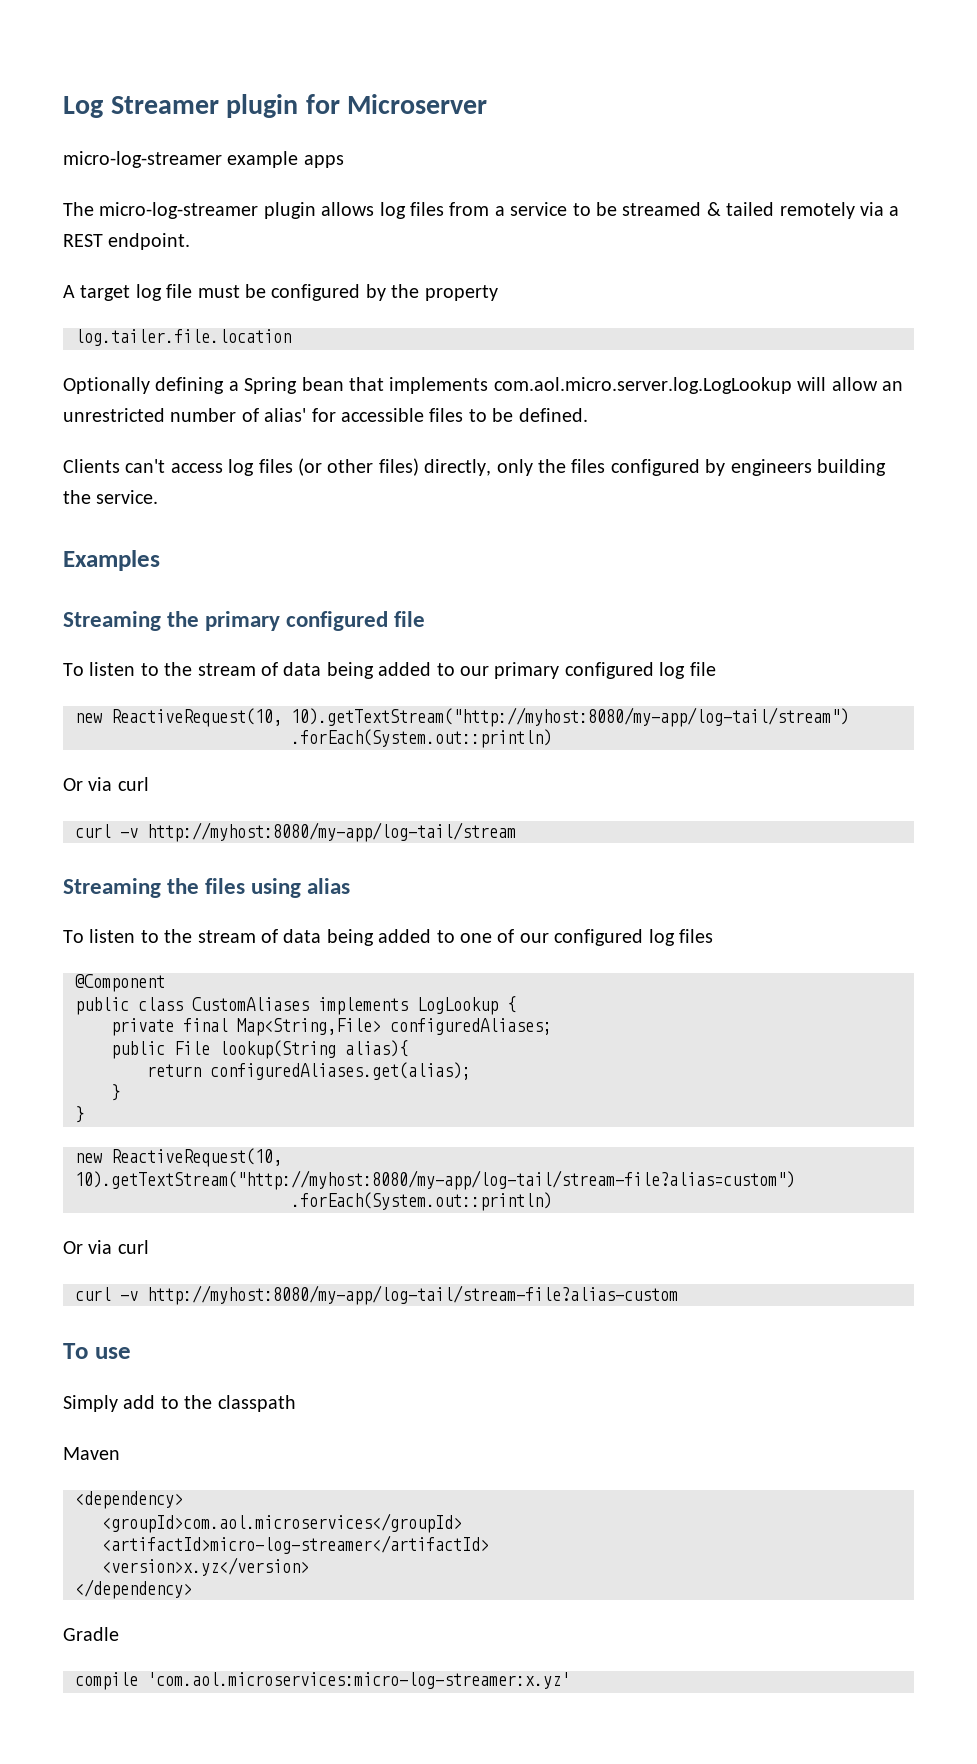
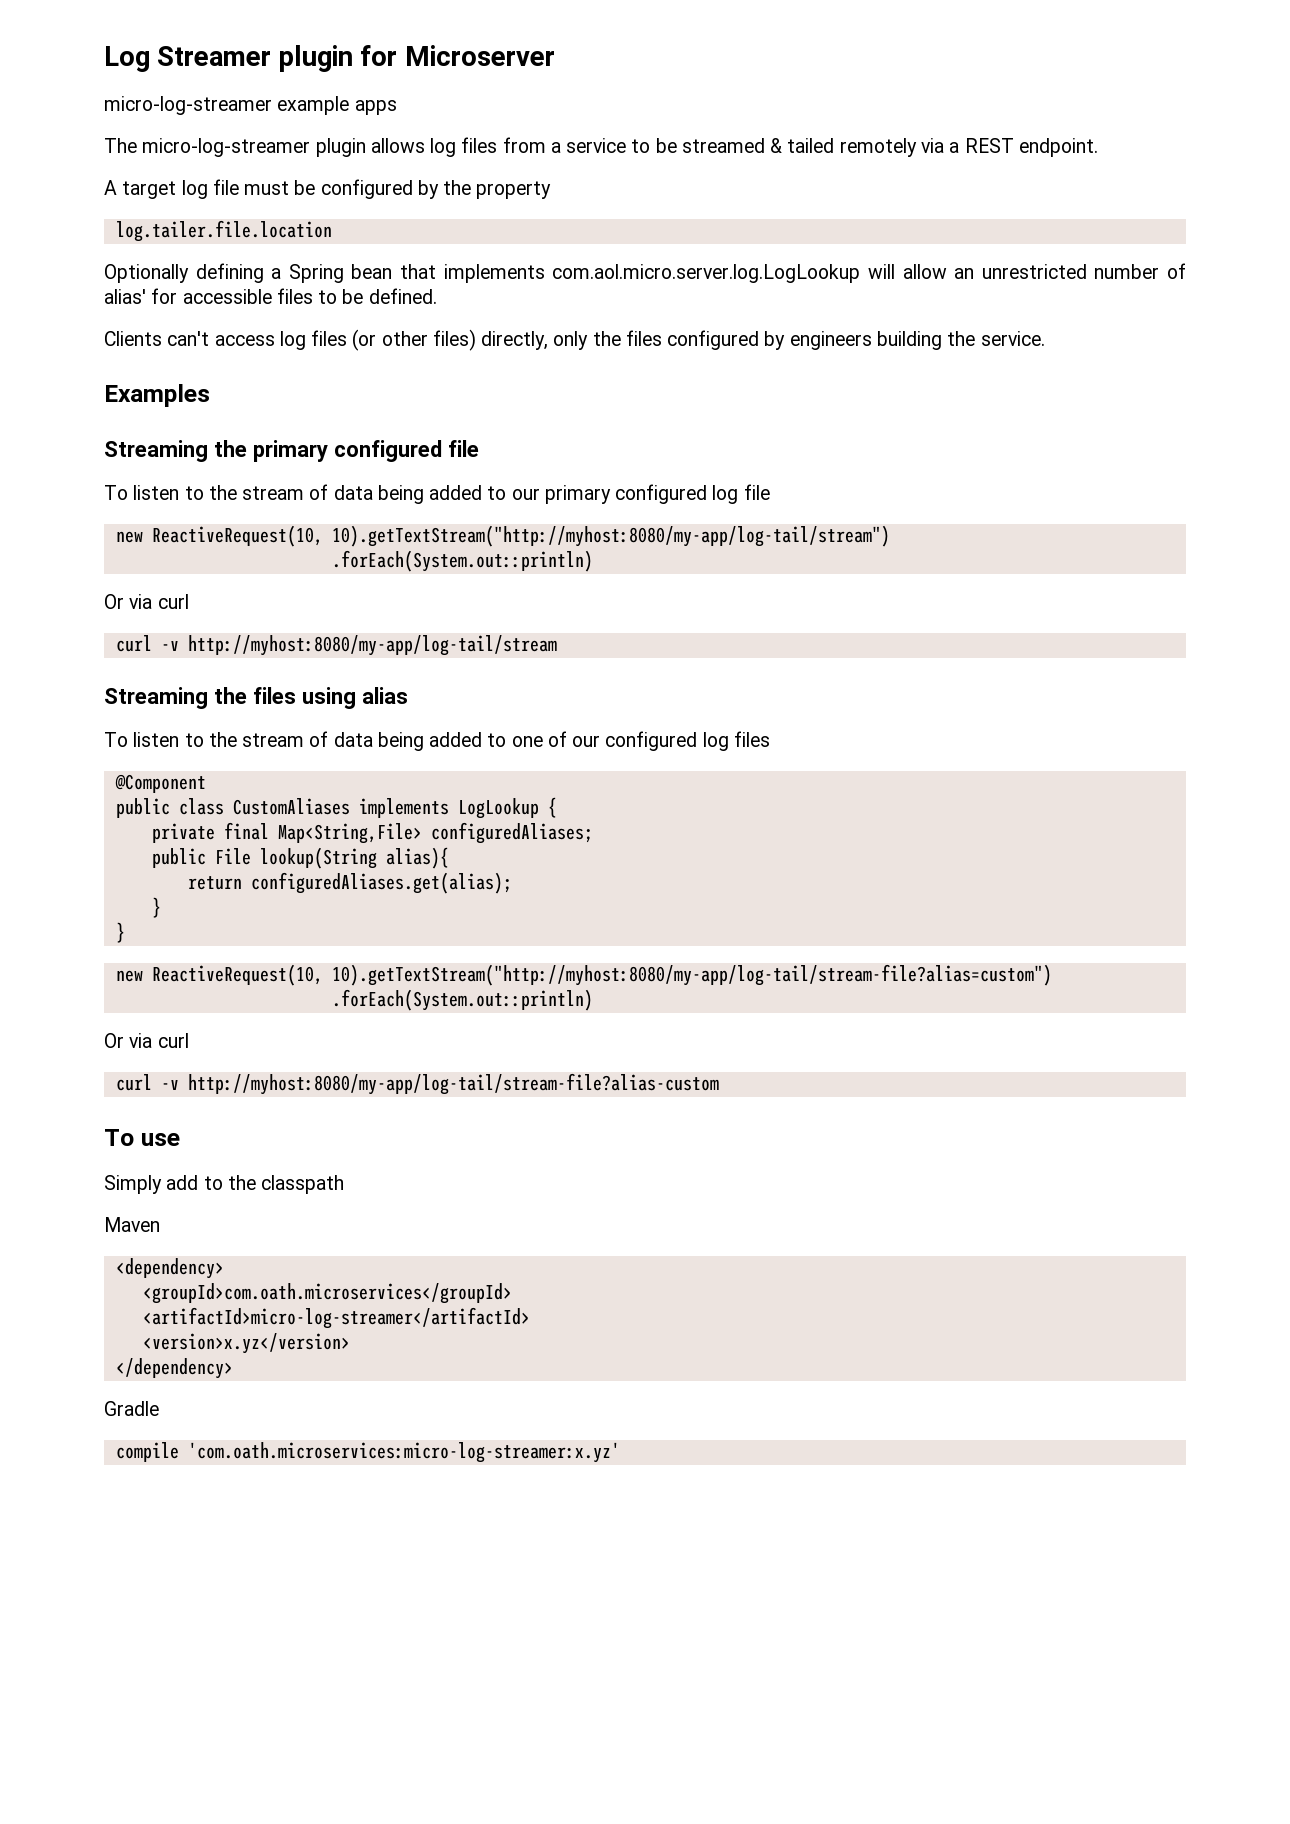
- <groupId>com.aol.microservices</groupId>
+ <groupId>com.oath.microservices</groupId>
- compile 'com.aol.microservices:micro-log-streamer:x.yz'
+ compile 'com.oath.microservices:micro-log-streamer:x.yz'

